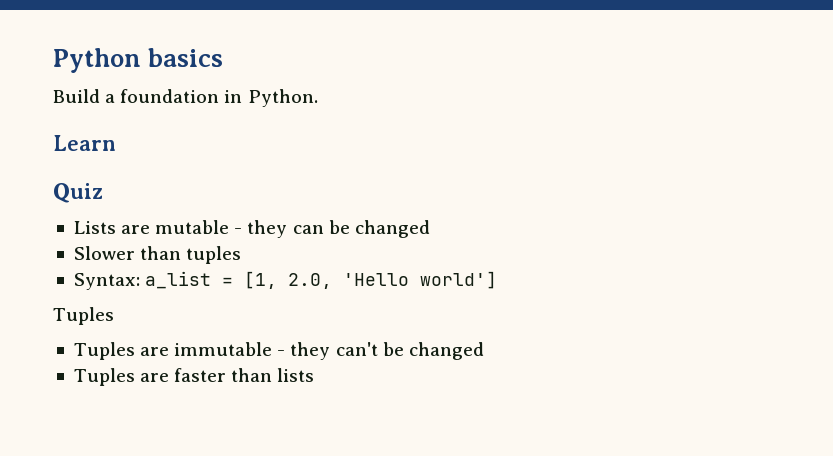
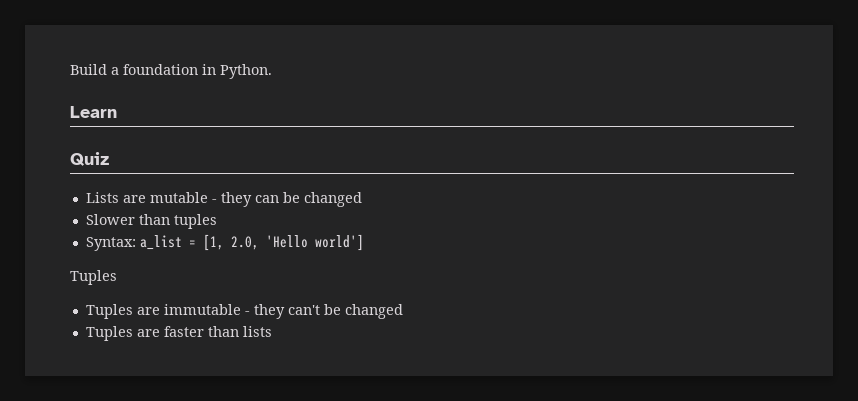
- Python basics

